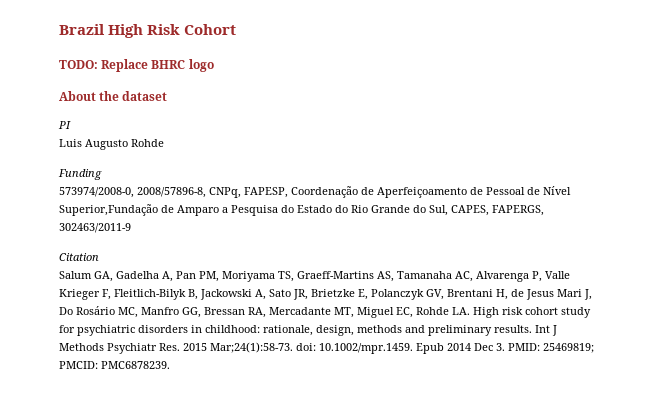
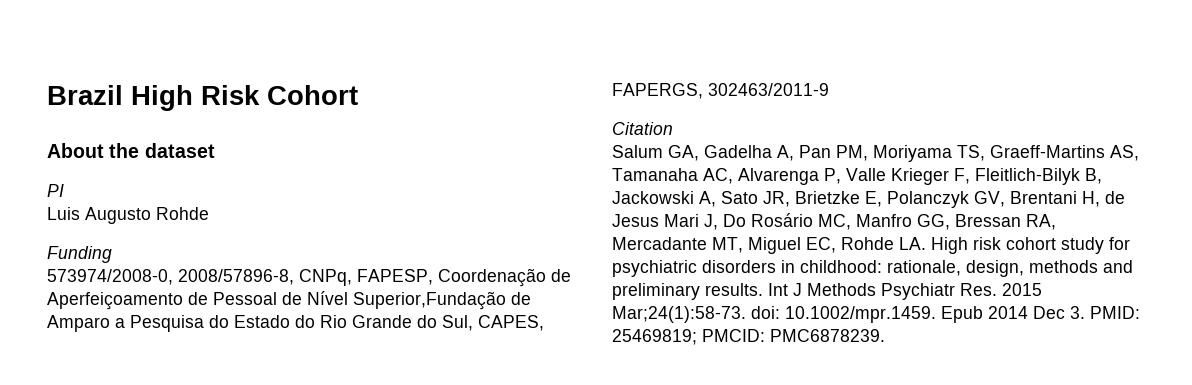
- TODO: Replace BHRC logo

